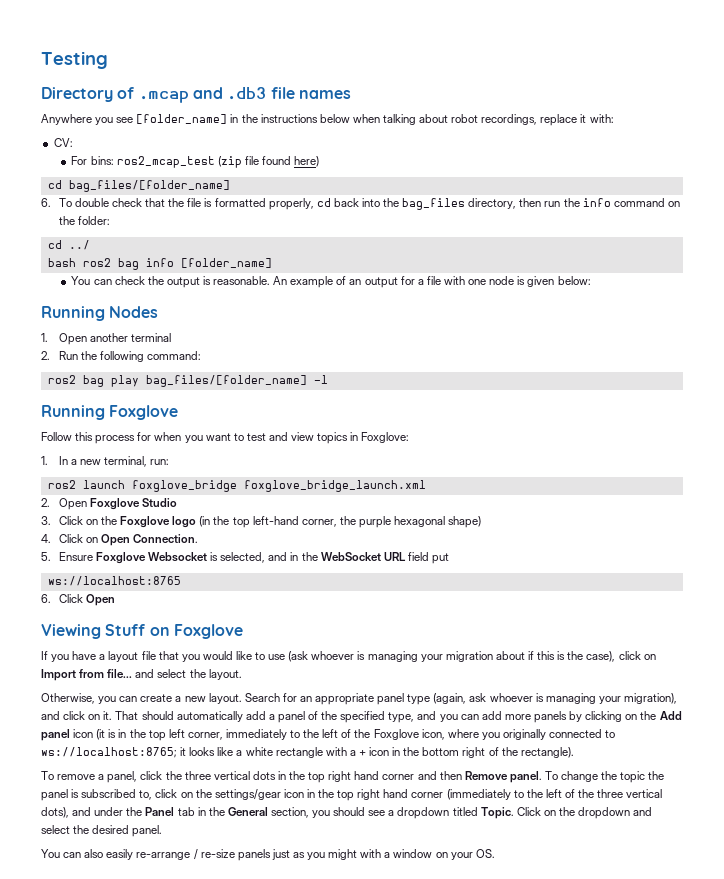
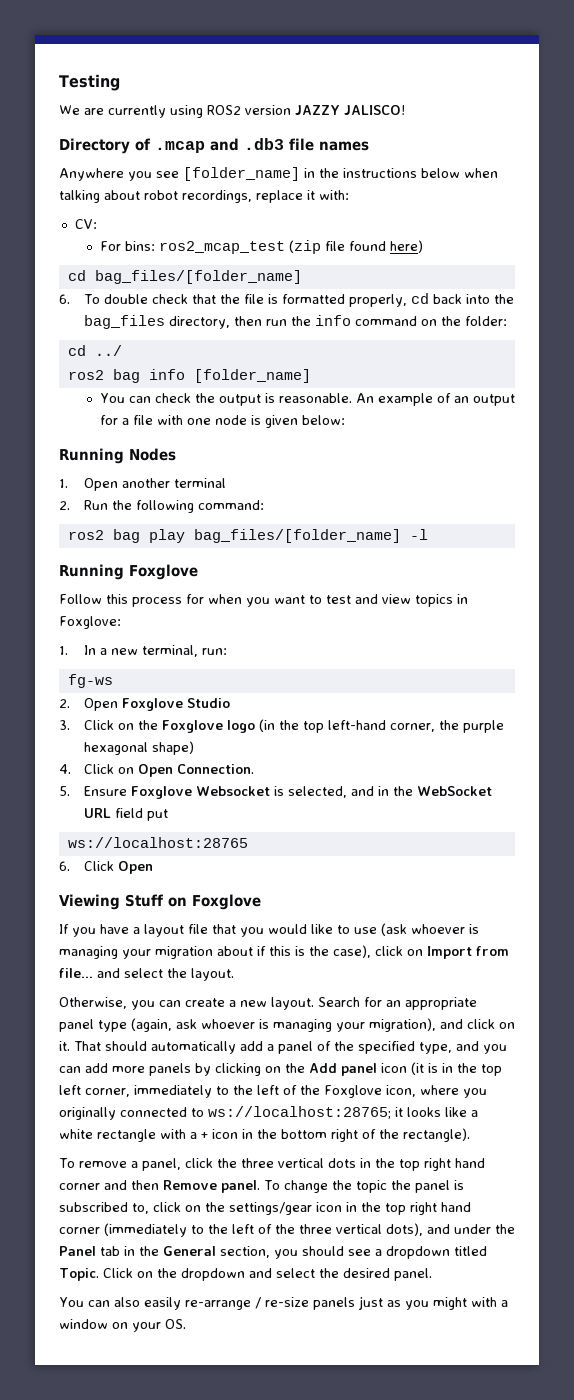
+ We are currently using ROS2 version JAZZY JALISCO!
- bash ros2 bag info [folder_name]
+ ros2 bag info [folder_name]
- ros2 launch foxglove_bridge foxglove_bridge_launch.xml
+ fg-ws
- ws://localhost:8765
+ ws://localhost:28765
- That should automatically add a panel of the specified type, and you can add more panels by clicking on the Add panel icon (it is in the top left corner, immediately to the left of the Foxglove icon, where you originally connected to ws://localhost:8765; it looks like a white rectangle with a + icon in the bottom right of the rectangle).
+ That should automatically add a panel of the specified type, and you can add more panels by clicking on the Add panel icon (it is in the top left corner, immediately to the left of the Foxglove icon, where you originally connected to ws://localhost:28765; it looks like a white rectangle with a + icon in the bottom right of the rectangle).

